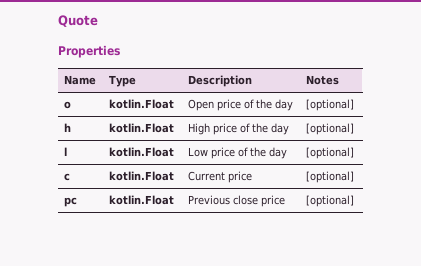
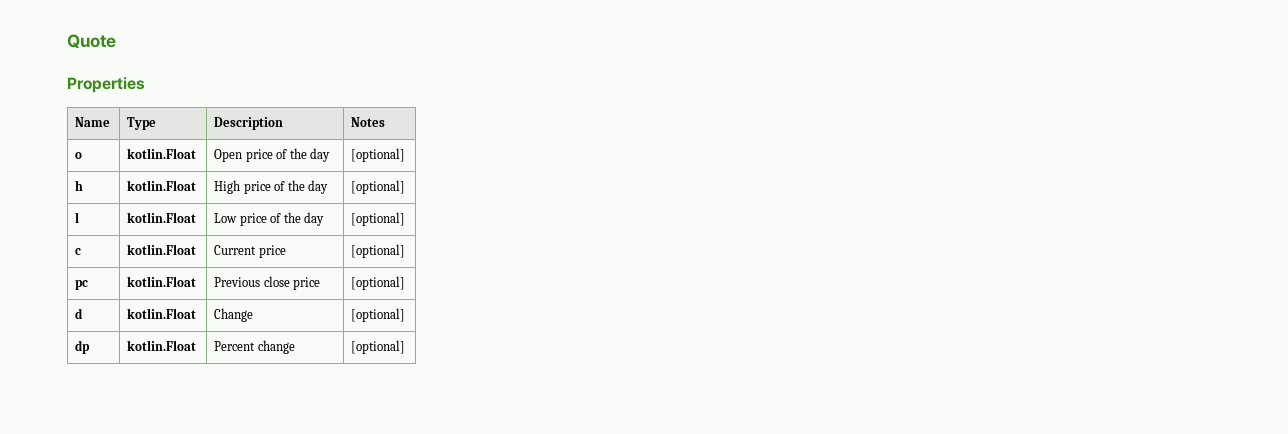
+ d | kotlin.Float | Change | [optional]
+ dp | kotlin.Float | Percent change | [optional]

